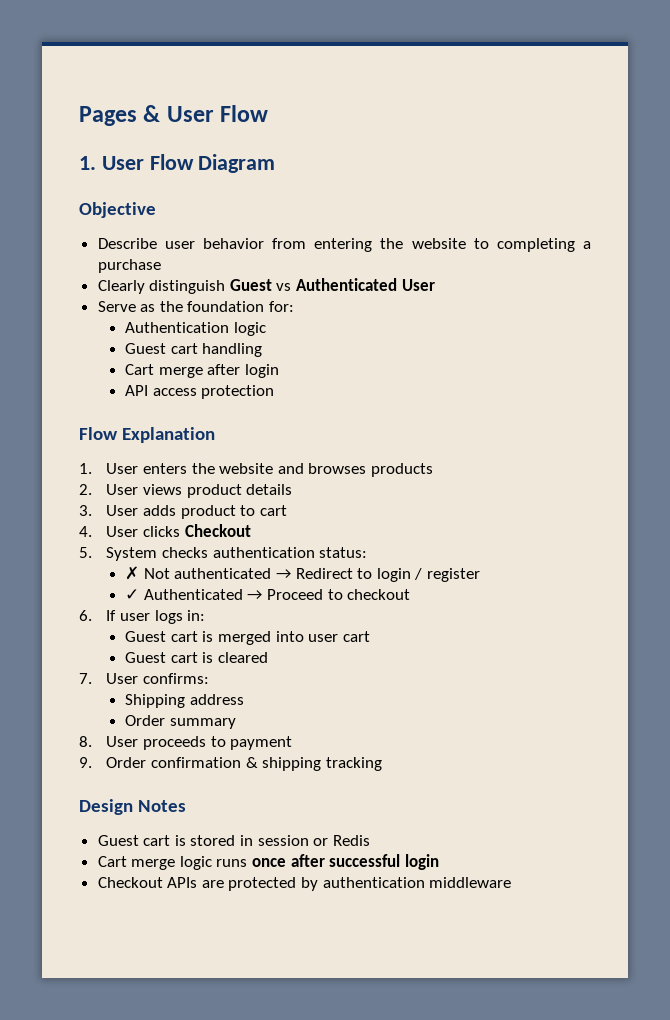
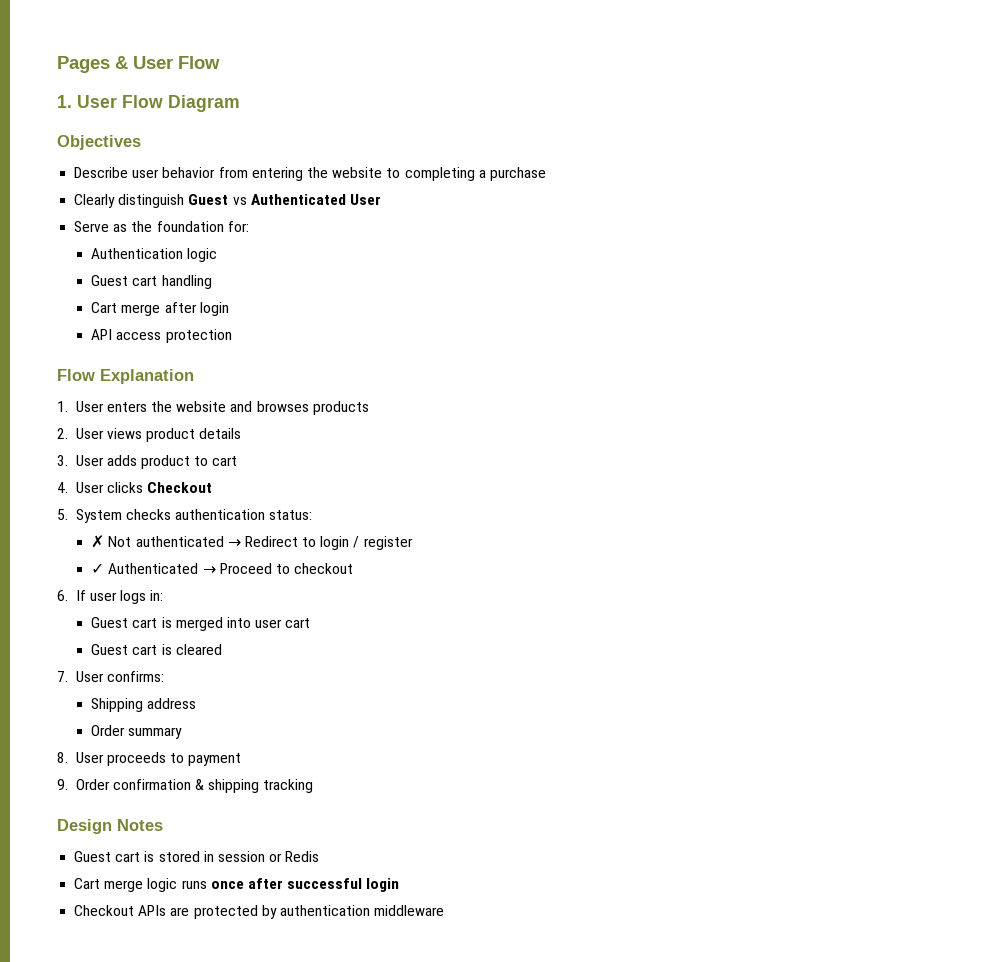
- Objective
+ Objectives

